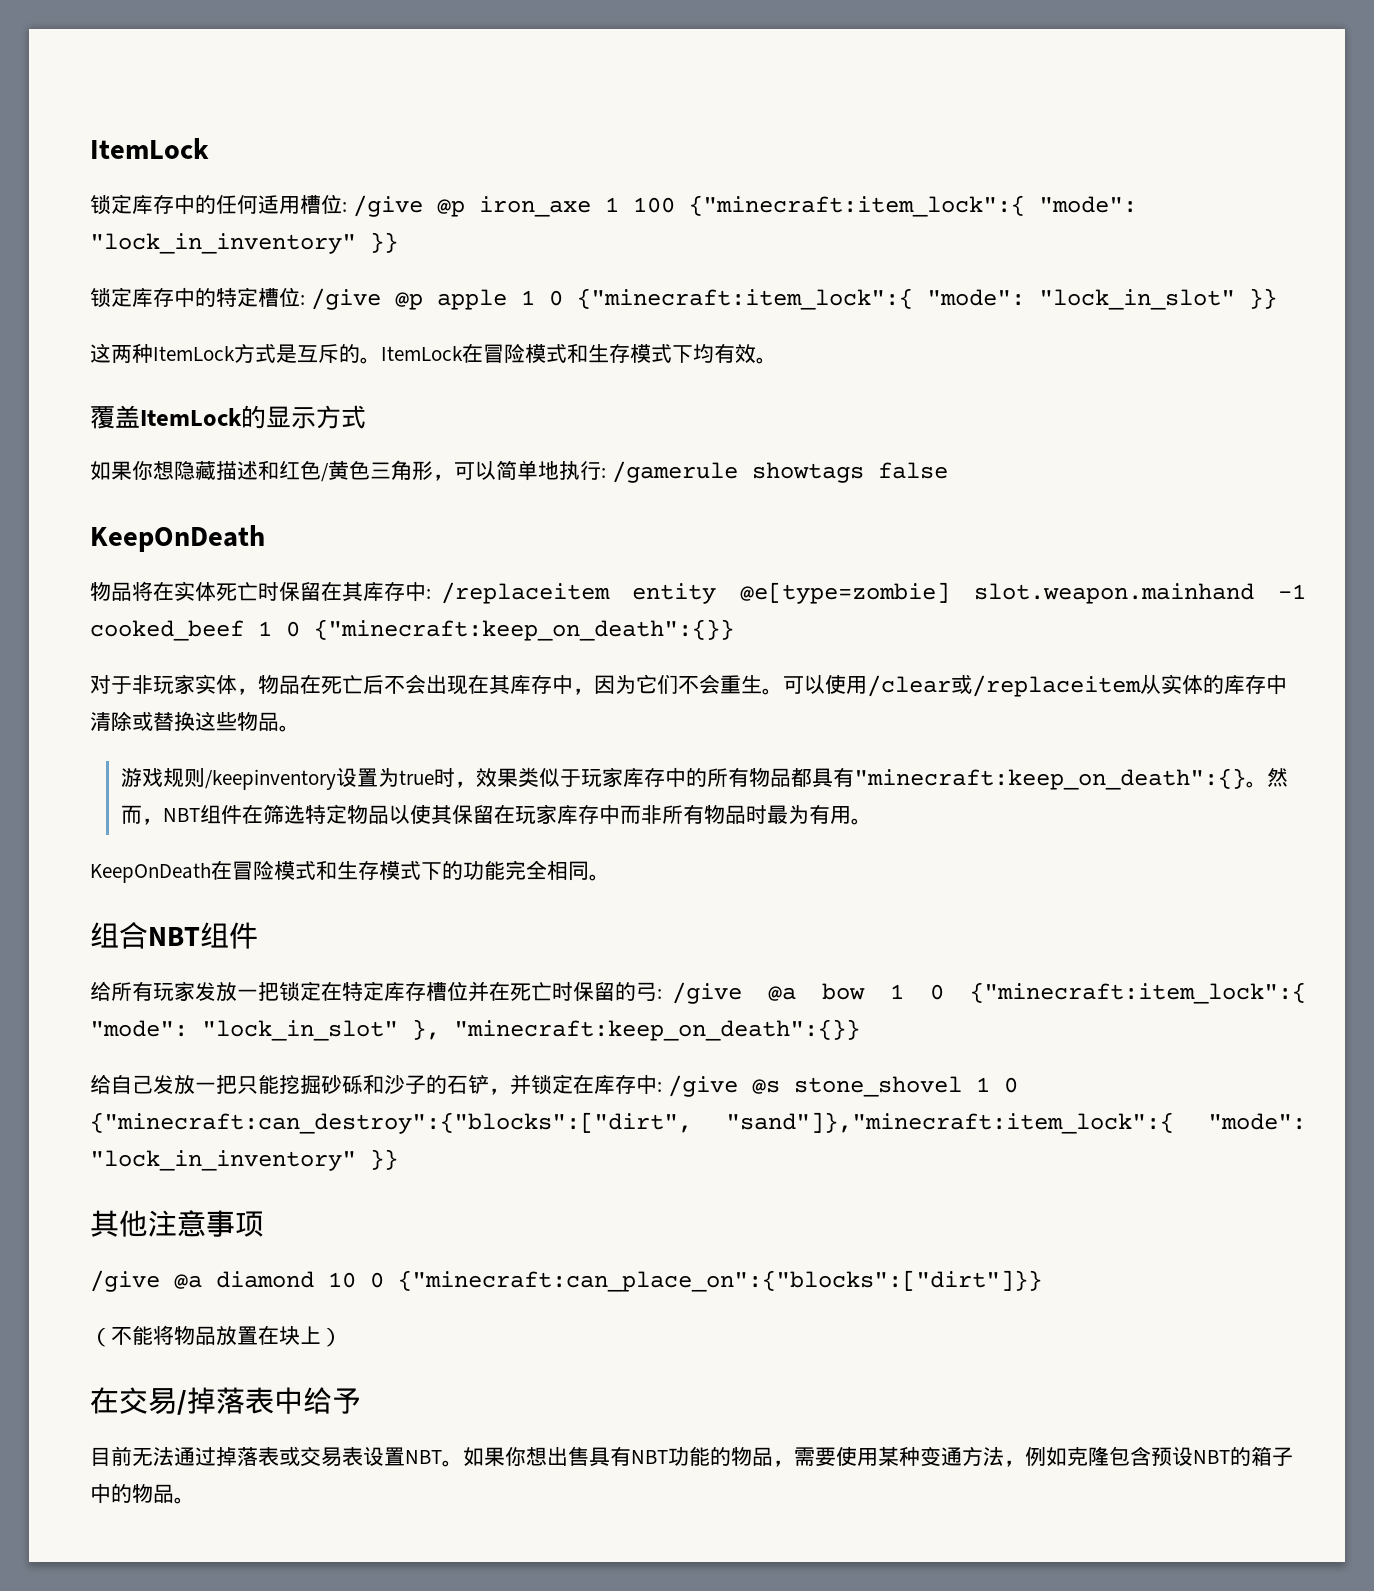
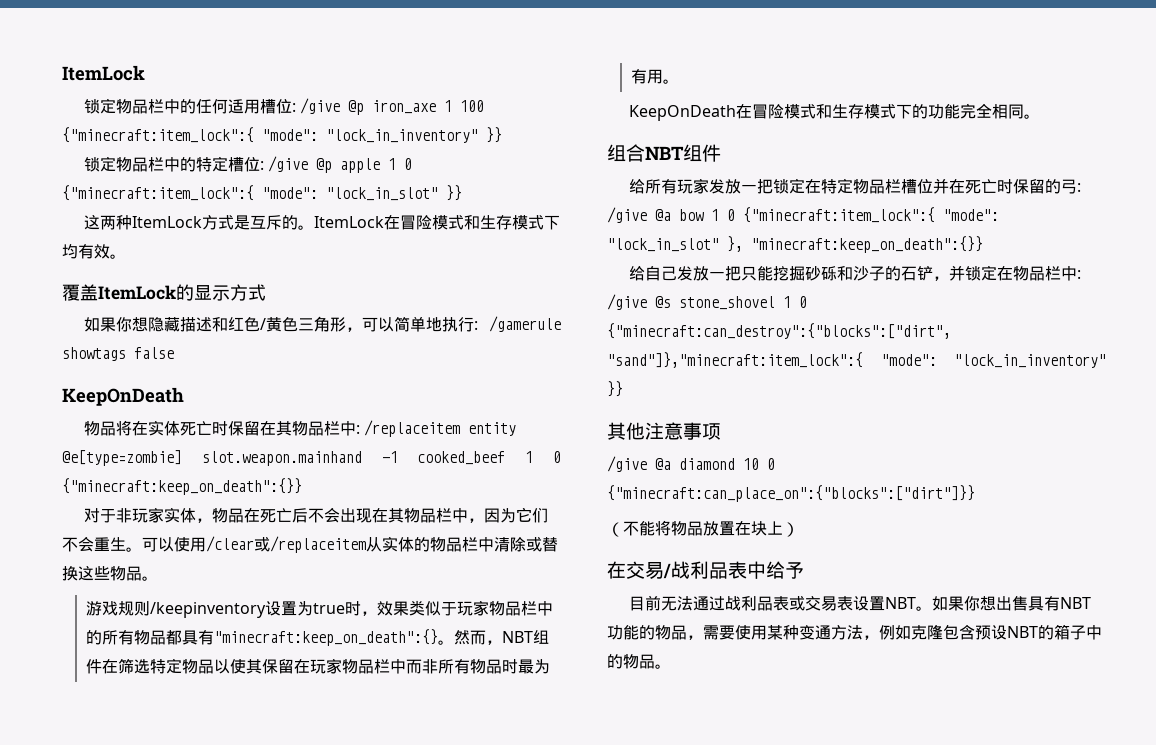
- 锁定库存中的任何适用槽位: /give @p iron_axe 1 100 {"minecraft:item_lock":{ "mode": "lock_in_inventory" }}
+ 锁定物品栏中的任何适用槽位: /give @p iron_axe 1 100 {"minecraft:item_lock":{ "mode": "lock_in_inventory" }}
- 锁定库存中的特定槽位: /give @p apple 1 0 {"minecraft:item_lock":{ "mode": "lock_in_slot" }}
+ 锁定物品栏中的特定槽位: /give @p apple 1 0 {"minecraft:item_lock":{ "mode": "lock_in_slot" }}
- 物品将在实体死亡时保留在其库存中: /replaceitem entity @e[type=zombie] slot.weapon.mainhand -1 cooked_beef 1 0 {"minecraft:keep_on_death":{}}
+ 物品将在实体死亡时保留在其物品栏中: /replaceitem entity @e[type=zombie] slot.weapon.mainhand -1 cooked_beef 1 0 {"minecraft:keep_on_death":{}}
- 对于非玩家实体，物品在死亡后不会出现在其库存中，因为它们不会重生。
+ 对于非玩家实体，物品在死亡后不会出现在其物品栏中，因为它们不会重生。
- 可以使用/clear或/replaceitem从实体的库存中清除或替换这些物品。
+ 可以使用/clear或/replaceitem从实体的物品栏中清除或替换这些物品。
- 游戏规则/keepinventory设置为true时，效果类似于玩家库存中的所有物品都具有"minecraft:keep_on_death":{}。
+ 游戏规则/keepinventory设置为true时，效果类似于玩家物品栏中的所有物品都具有"minecraft:keep_on_death":{}。
- 然而，NBT组件在筛选特定物品以使其保留在玩家库存中而非所有物品时最为有用。
+ 然而，NBT组件在筛选特定物品以使其保留在玩家物品栏中而非所有物品时最为有用。
- 给所有玩家发放一把锁定在特定库存槽位并在死亡时保留的弓: /give @a bow 1 0 {"minecraft:item_lock":{ "mode": "lock_in_slot" }, "minecraft:keep_on_death":{}}
+ 给所有玩家发放一把锁定在特定物品栏槽位并在死亡时保留的弓: /give @a bow 1 0 {"minecraft:item_lock":{ "mode": "lock_in_slot" }, "minecraft:keep_on_death":{}}
- 给自己发放一把只能挖掘砂砾和沙子的石铲，并锁定在库存中: /give @s stone_shovel 1 0 {"minecraft:can_destroy":{"blocks":["dirt", "sand"]},"minecraft:item_lock":{ "mode": "lock_in_inventory" }}
+ 给自己发放一把只能挖掘砂砾和沙子的石铲，并锁定在物品栏中: /give @s stone_shovel 1 0 {"minecraft:can_destroy":{"blocks":["dirt", "sand"]},"minecraft:item_lock":{ "mode": "lock_in_inventory" }}
- 在交易/掉落表中给予
+ 在交易/战利品表中给予
- 目前无法通过掉落表或交易表设置NBT。
+ 目前无法通过战利品表或交易表设置NBT。

